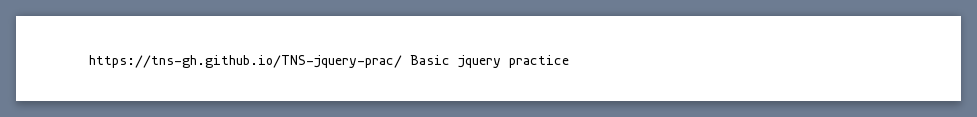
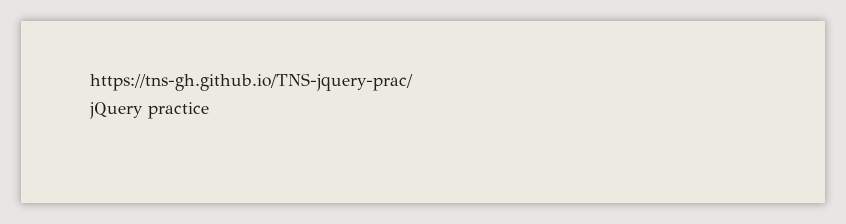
- https://tns-gh.github.io/TNS-jquery-prac/ Basic jquery practice
+ https://tns-gh.github.io/TNS-jquery-prac/
+ jQuery practice

